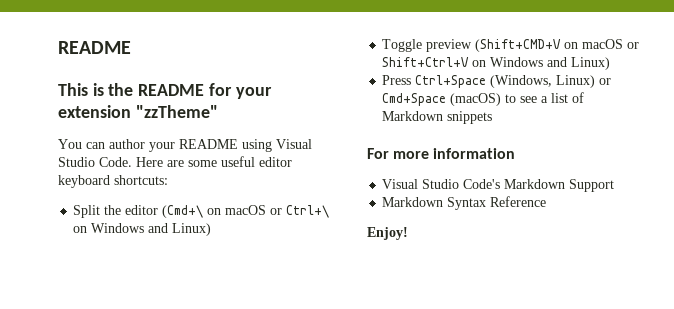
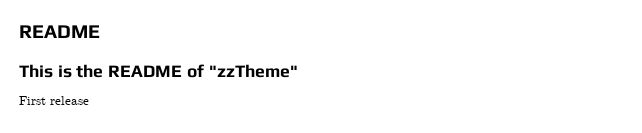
- This is the README for your extension "zzTheme"
- You can author your README using Visual Studio Code. Here are some useful editor keyboard shortcuts:
- Split the editor (Cmd+\ on macOS or Ctrl+\ on Windows and Linux)
- Toggle preview (Shift+CMD+V on macOS or Shift+Ctrl+V on Windows and Linux)
- Press Ctrl+Space (Windows, Linux) or Cmd+Space (macOS) to see a list of Markdown snippets
- For more information
- Visual Studio Code's Markdown Support
- Markdown Syntax Reference
- Enjoy!
+ This is the README of "zzTheme"
+ First release

